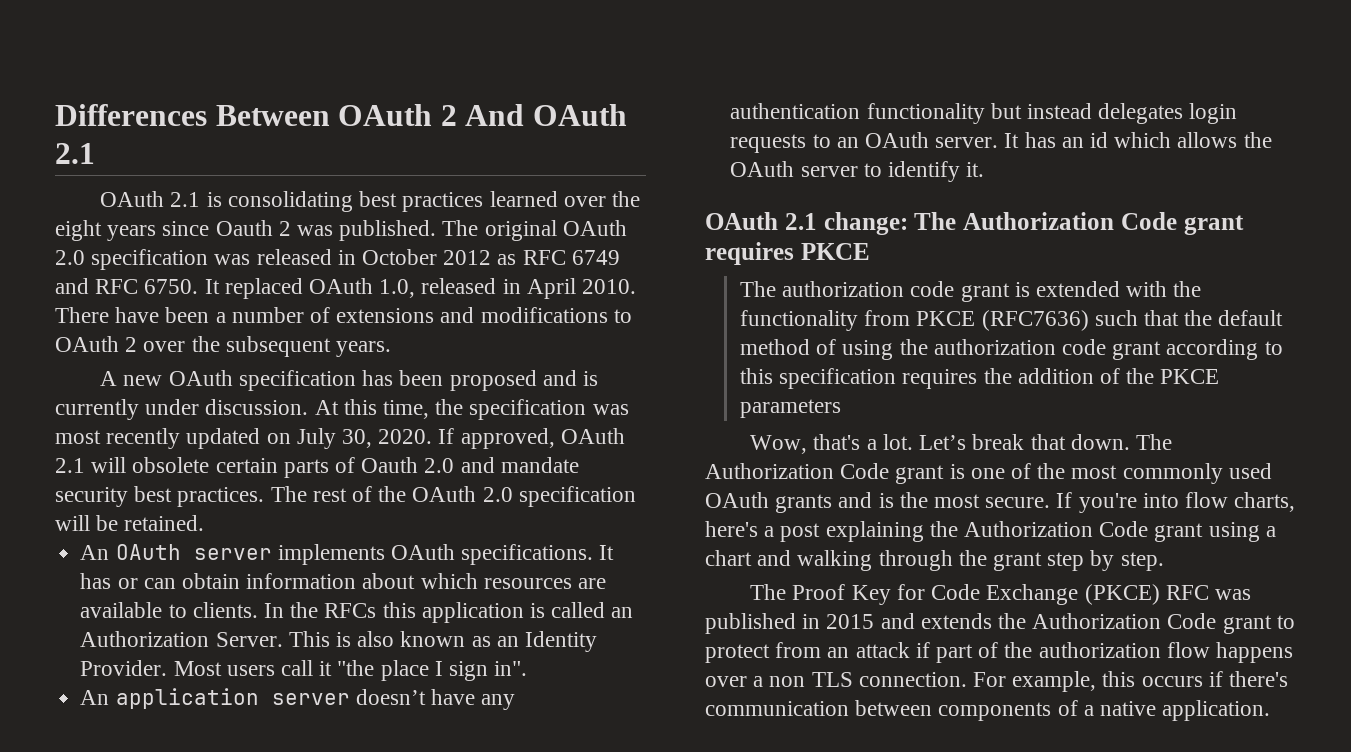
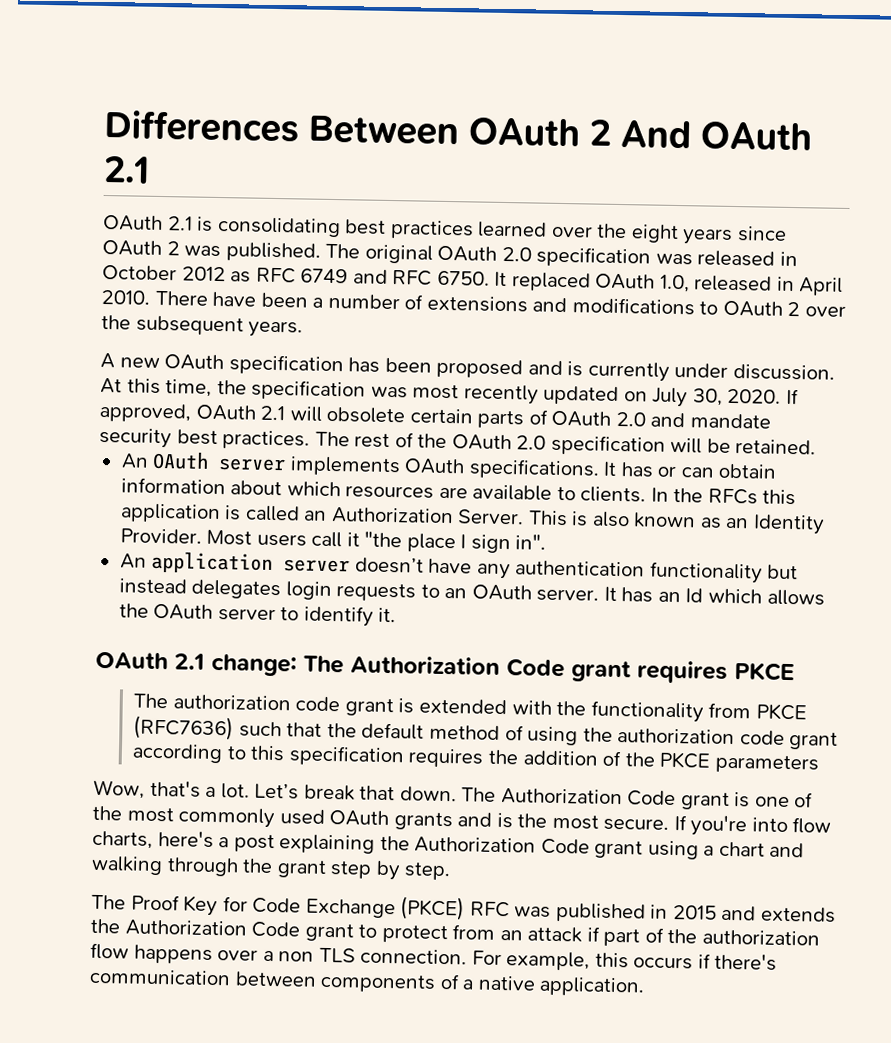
- OAuth 2.1 is consolidating best practices learned over the eight years since Oauth 2 was published.
+ OAuth 2.1 is consolidating best practices learned over the eight years since OAuth 2 was published.
- If approved, OAuth 2.1 will obsolete certain parts of Oauth 2.0 and mandate security best practices.
+ If approved, OAuth 2.1 will obsolete certain parts of OAuth 2.0 and mandate security best practices.
- It has an id which allows the OAuth server to identify it.
+ It has an Id which allows the OAuth server to identify it.

